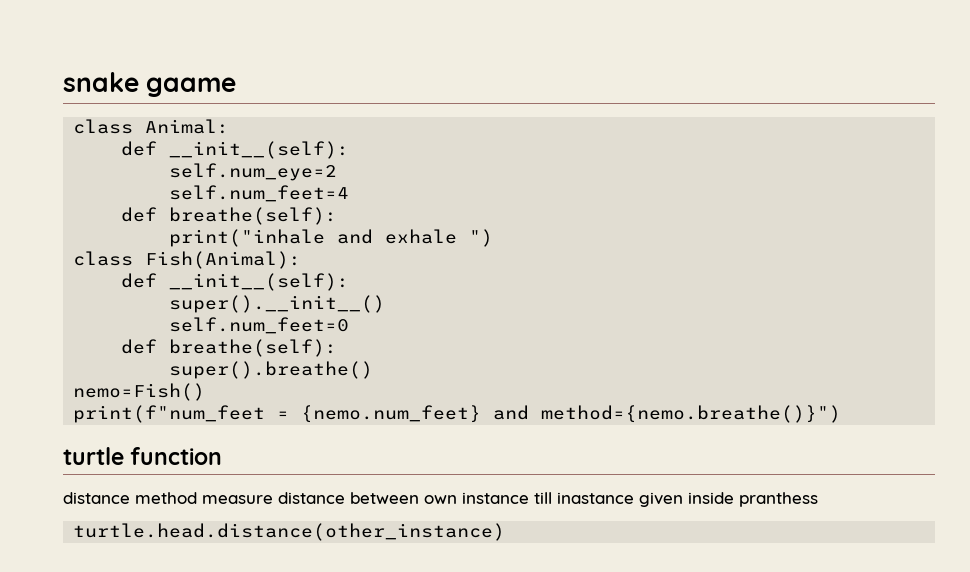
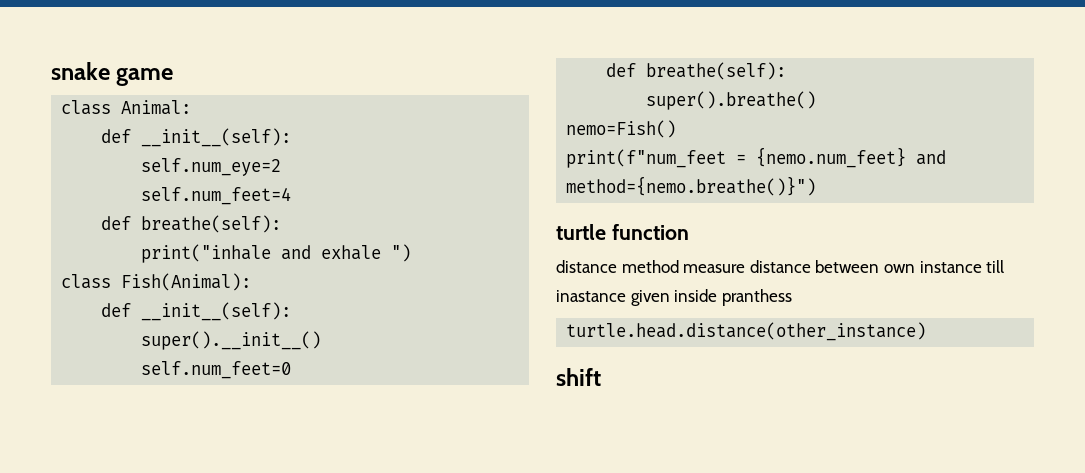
- snake gaame
+ snake game
+ shift

